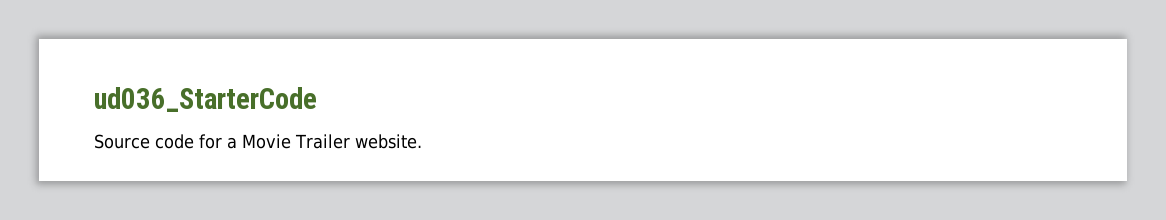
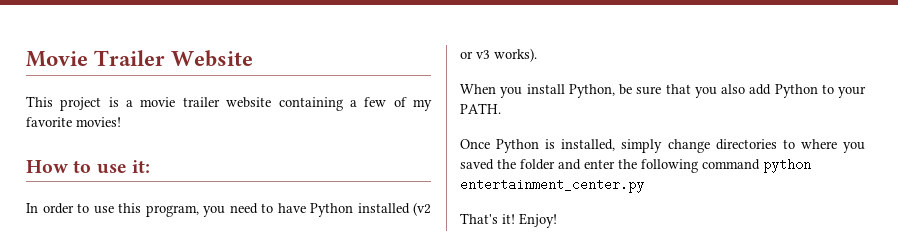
- ud036_StarterCode
- Source code for a Movie Trailer website.
+ Movie Trailer Website
+ This project is a movie trailer website containing a few of my favorite movies!
+ How to use it:
+ In order to use this program, you need to have Python installed (v2 or v3 works).
+ When you install Python, be sure that you also add Python to your PATH.
+ Once Python is installed, simply change directories to where you saved the folder and enter the following command python entertainment_center.py
+ That's it! Enjoy!

